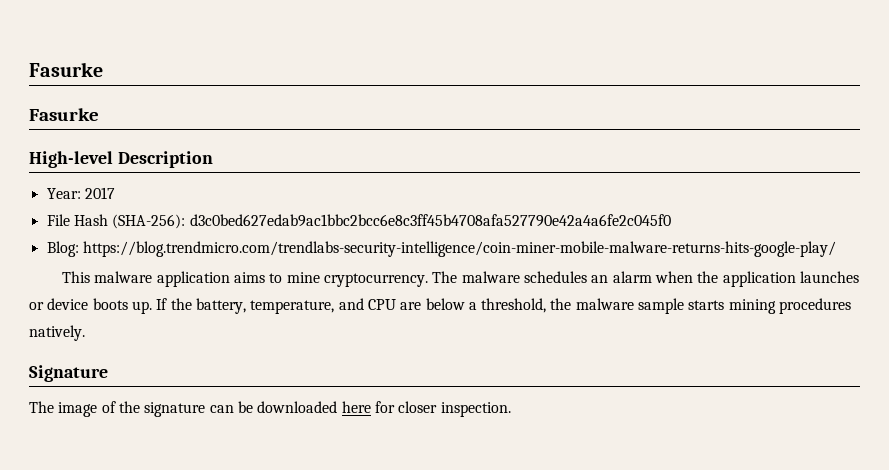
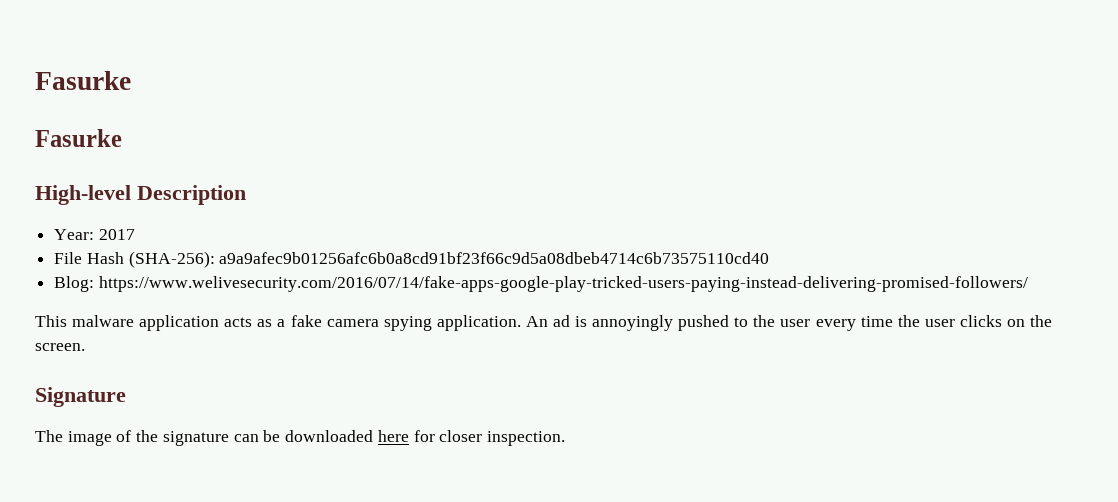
- File Hash (SHA-256): d3c0bed627edab9ac1bbc2bcc6e8c3ff45b4708afa527790e42a4a6fe2c045f0
+ File Hash (SHA-256): a9a9afec9b01256afc6b0a8cd91bf23f66c9d5a08dbeb4714c6b73575110cd40
- Blog: https://blog.trendmicro.com/trendlabs-security-intelligence/coin-miner-mobile-malware-returns-hits-google-play/
+ Blog: https://www.welivesecurity.com/2016/07/14/fake-apps-google-play-tricked-users-paying-instead-delivering-promised-followers/
- This malware application aims to mine cryptocurrency. The malware schedules an alarm when the application launches or device boots up. If the battery, temperature, and CPU are below a threshold, the malware sample starts mining procedures natively.
+ This malware application acts as a fake camera spying application. An ad is annoyingly pushed to the user every time the user clicks on the screen.

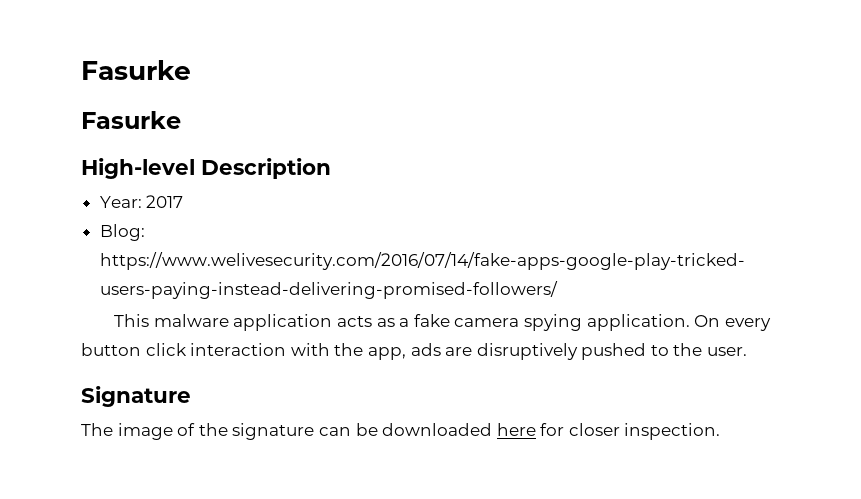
- File Hash (SHA-256): a9a9afec9b01256afc6b0a8cd91bf23f66c9d5a08dbeb4714c6b73575110cd40
- An ad is annoyingly pushed to the user every time the user clicks on the screen.
+ On every button click interaction with the app, ads are disruptively pushed to the user.

